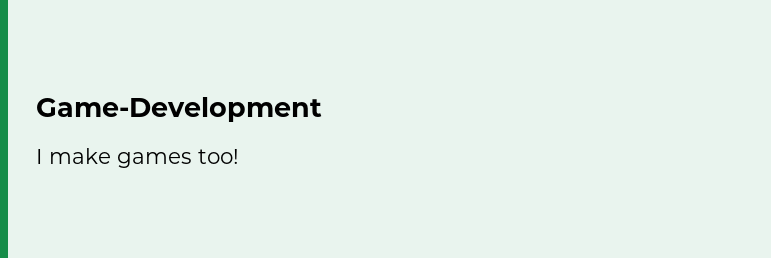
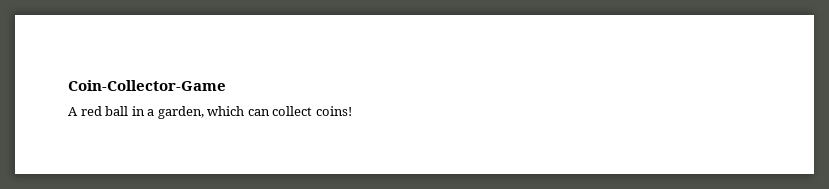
- Game-Development
- I make games too!
+ Coin-Collector-Game
+ A red ball in a garden, which can collect coins!

